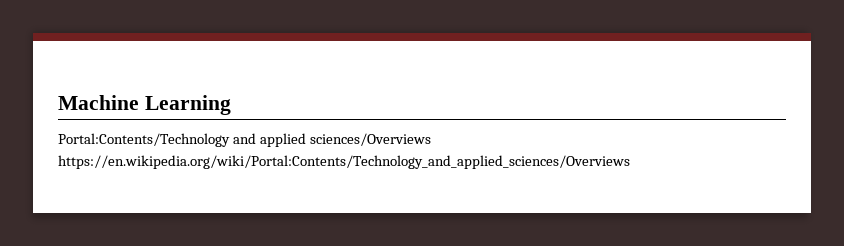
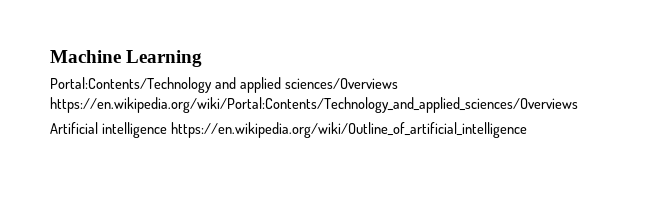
+ Artificial intelligence https://en.wikipedia.org/wiki/Outline_of_artificial_intelligence

